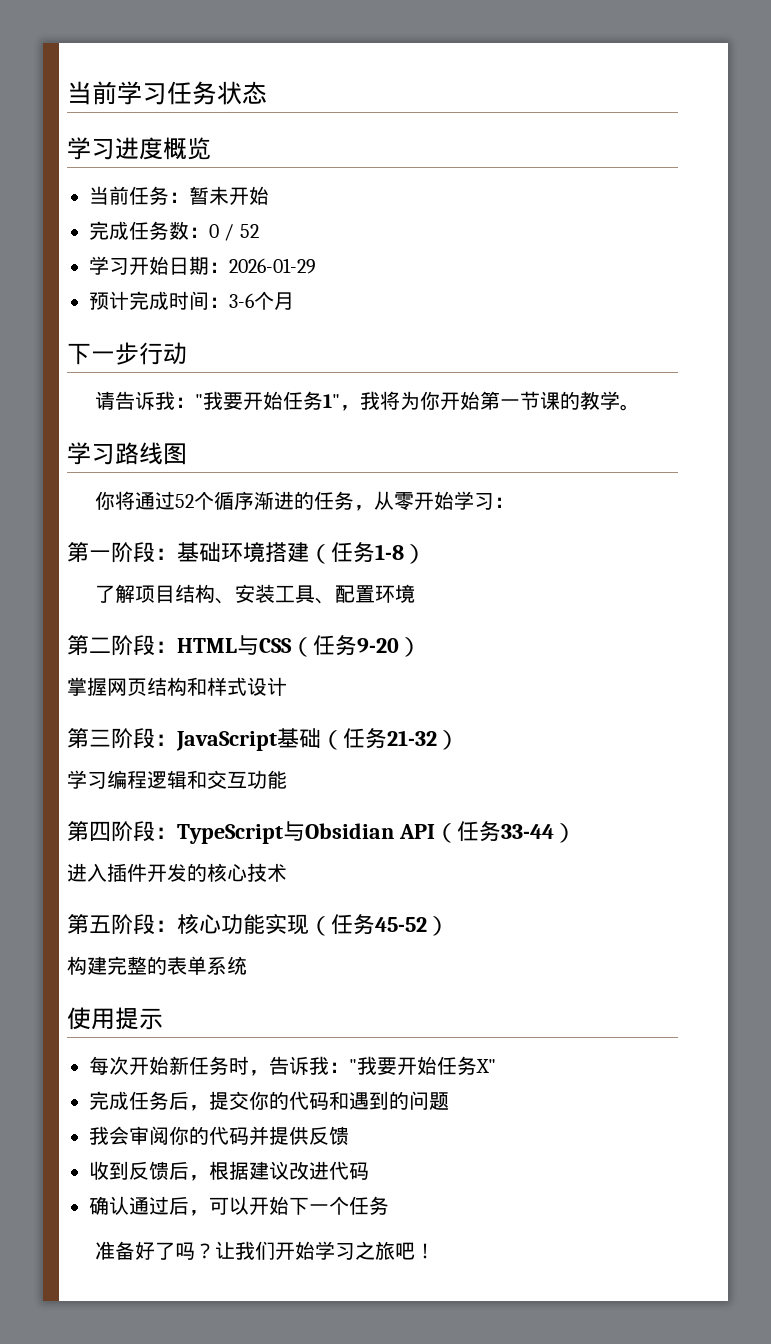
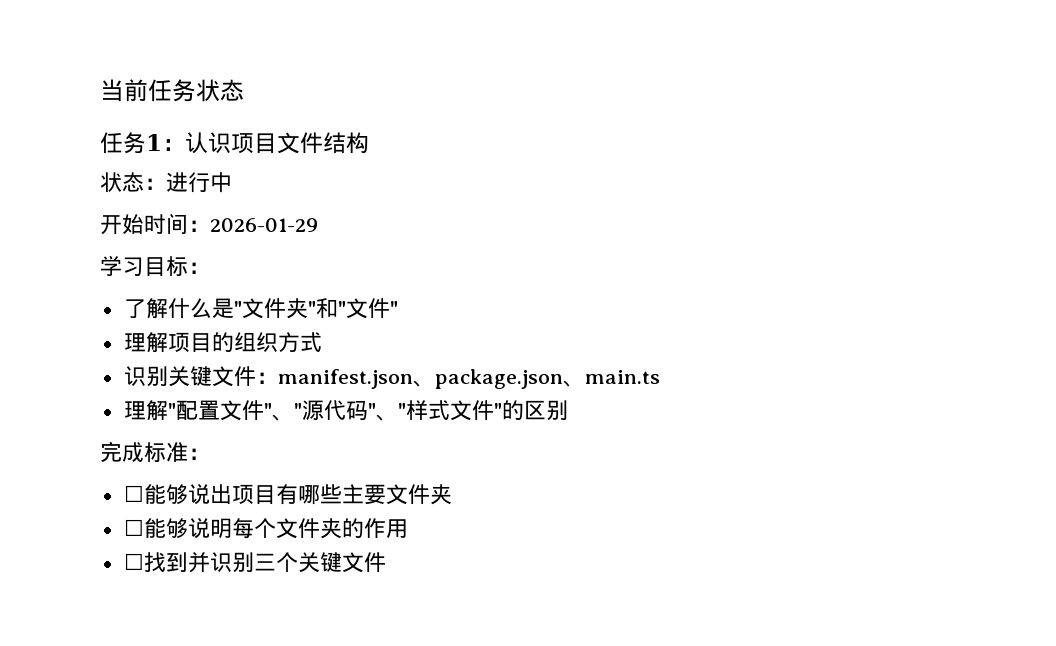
- 当前学习任务状态
+ 当前任务状态
- 学习进度概览
- 当前任务：暂未开始
- 完成任务数：0 / 52
- 学习开始日期：2026-01-29
- 预计完成时间：3-6个月
- 下一步行动
- 请告诉我："我要开始任务1"，我将为你开始第一节课的教学。
- 学习路线图
- 你将通过52个循序渐进的任务，从零开始学习：
- 第一阶段：基础环境搭建（任务1-8）
- 了解项目结构、安装工具、配置环境
- 第二阶段：HTML与CSS（任务9-20）
- 掌握网页结构和样式设计
- 第三阶段：JavaScript基础（任务21-32）
- 学习编程逻辑和交互功能
- 第四阶段：TypeScript与Obsidian API（任务33-44）
- 进入插件开发的核心技术
- 第五阶段：核心功能实现（任务45-52）
- 构建完整的表单系统
- 使用提示
- 每次开始新任务时，告诉我："我要开始任务X"
- 完成任务后，提交你的代码和遇到的问题
- 我会审阅你的代码并提供反馈
- 收到反馈后，根据建议改进代码
- 确认通过后，可以开始下一个任务
- 准备好了吗？让我们开始学习之旅吧！
+ 任务1：认识项目文件结构
+ 状态：进行中
+ 开始时间：2026-01-29
+ 学习目标：
+ 了解什么是"文件夹"和"文件"
+ 理解项目的组织方式
+ 识别关键文件：manifest.json、package.json、main.ts
+ 理解"配置文件"、"源代码"、"样式文件"的区别
+ 完成标准：
+ ☐能够说出项目有哪些主要文件夹
+ ☐能够说明每个文件夹的作用
+ ☐找到并识别三个关键文件

